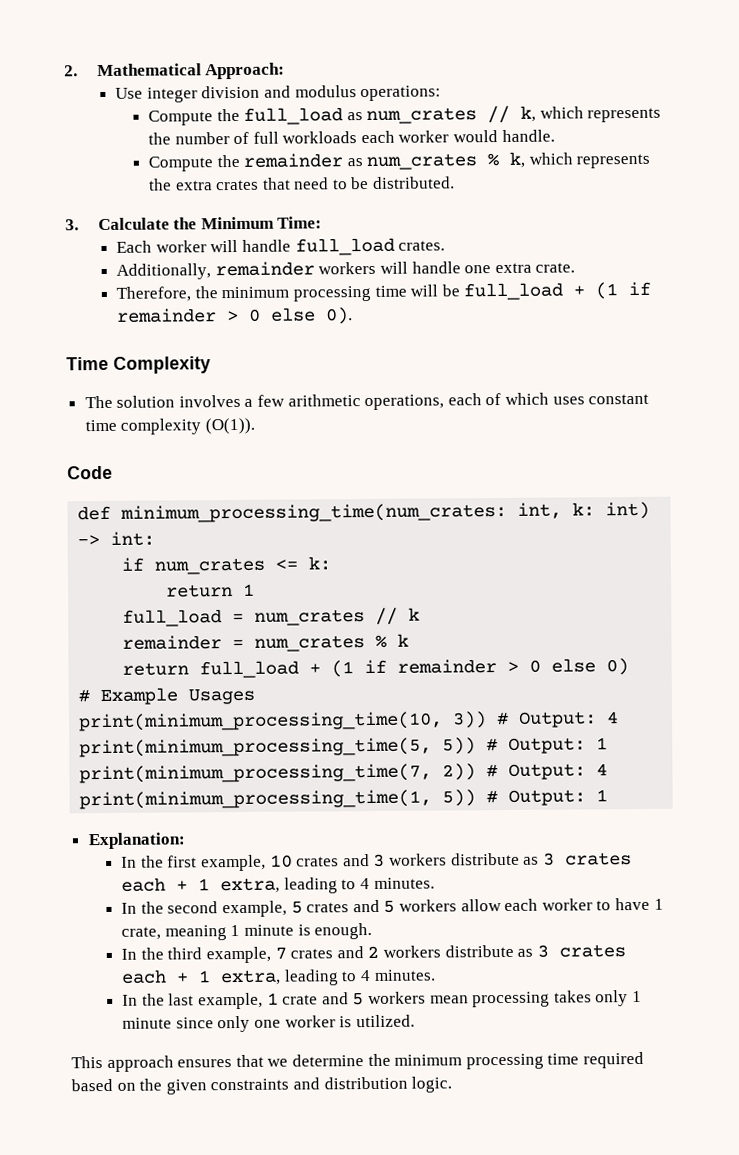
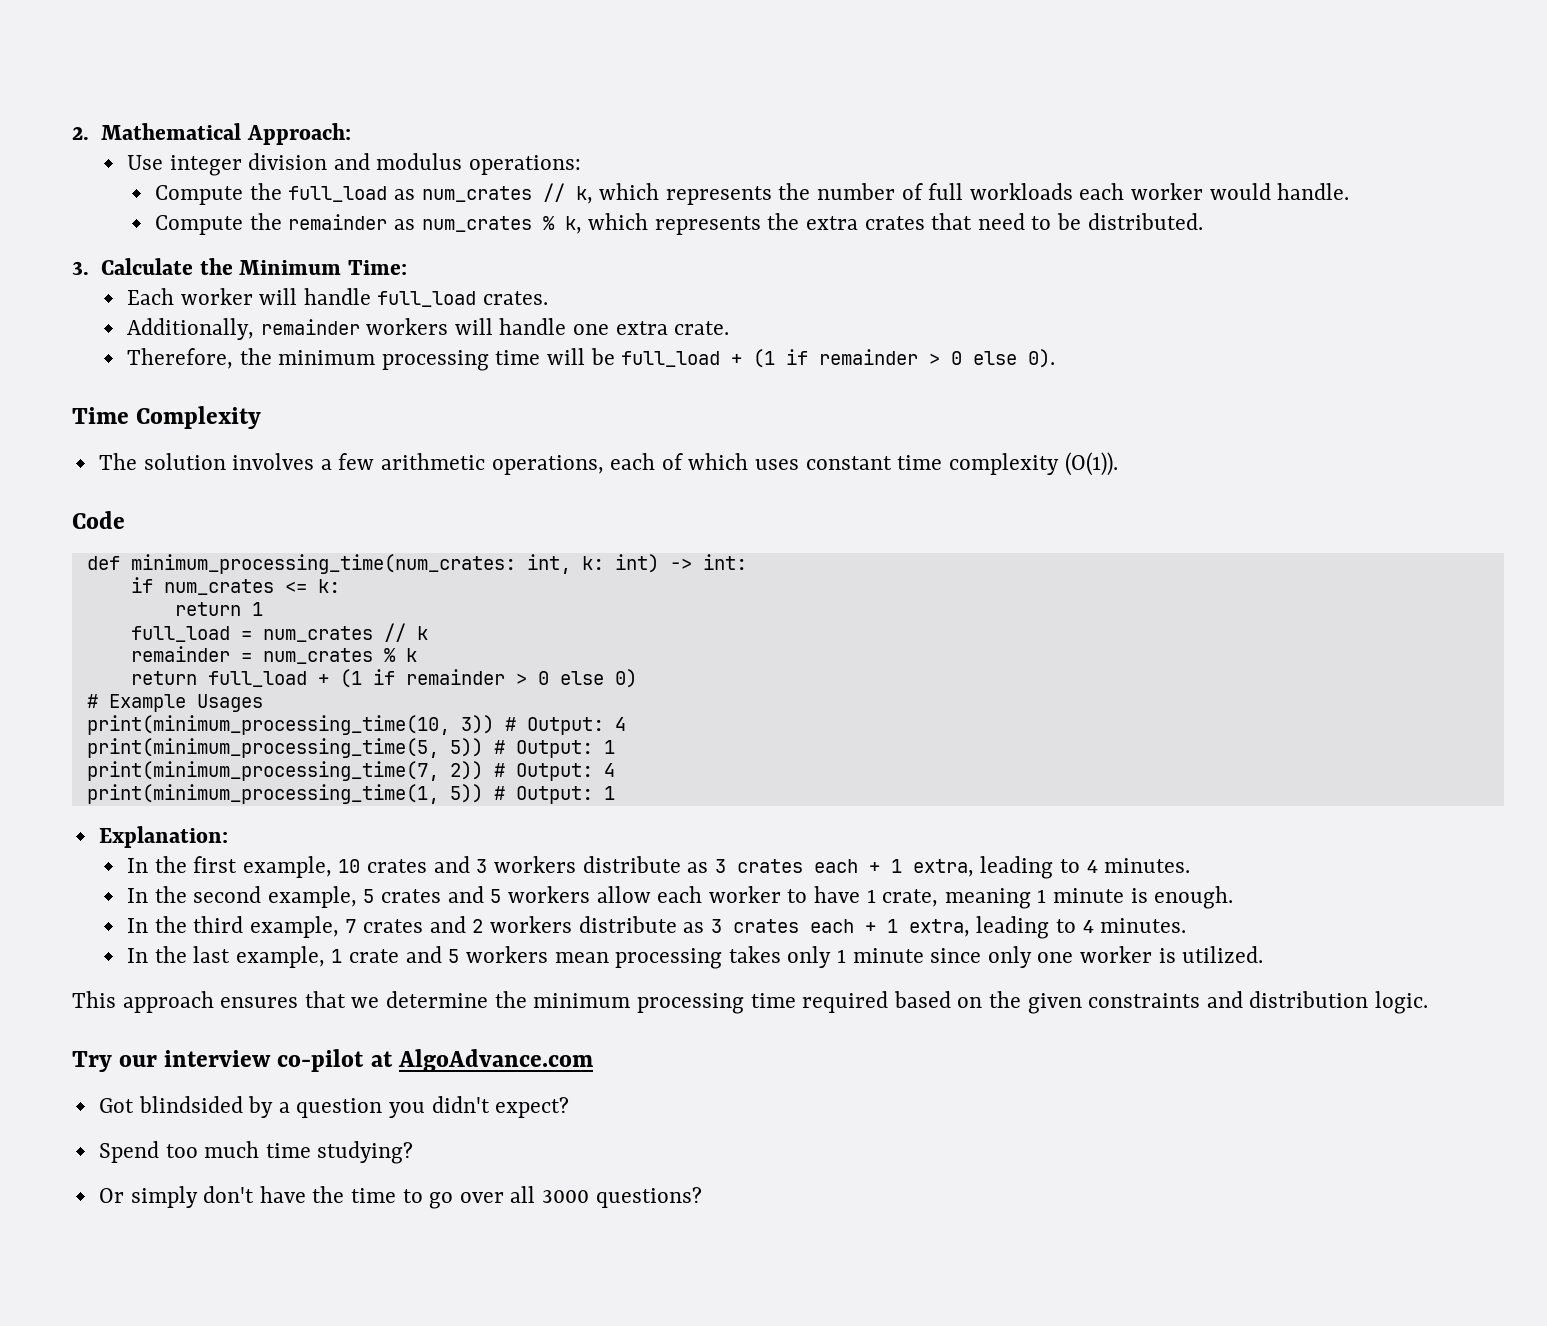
+ Try our interview co-pilot at AlgoAdvance.com
+ Got blindsided by a question you didn't expect?
+ Spend too much time studying?
+ Or simply don't have the time to go over all 3000 questions?

